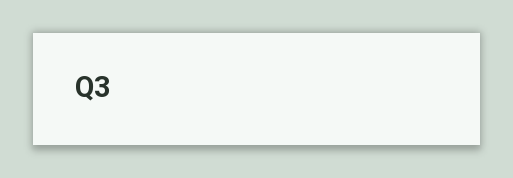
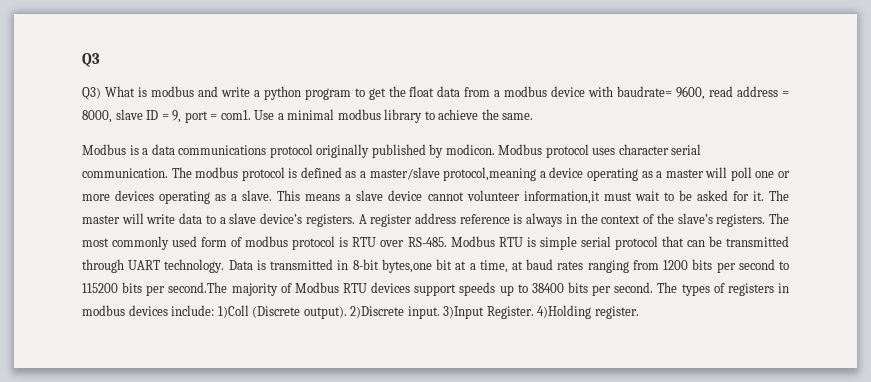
+ Q3) What is modbus and write a python program to get the float data from a modbus device with baudrate= 9600, read address = 8000, slave ID = 9, port = com1. Use a minimal modbus library to achieve the same.
+ Modbus is a data communications protocol originally published by modicon. Modbus protocol uses character serial communication. The modbus protocol is defined as a master/slave protocol,meaning a device operating as a master will poll one or more devices operating as a slave. This means a slave device cannot volunteer information,it must wait to be asked for it. The master will write data to a slave device’s registers. A register address reference is always in the context of the slave’s registers. The most commonly used form of modbus protocol is RTU over RS-485. Modbus RTU is simple serial protocol that can be transmitted through UART technology. Data is transmitted in 8-bit bytes,one bit at a time, at baud rates ranging from 1200 bits per second to 115200 bits per second.The majority of Modbus RTU devices support speeds up to 38400 bits per second. The types of registers in modbus devices include: 1)Coll (Discrete output). 2)Discrete input. 3)Input Register. 4)Holding register.

